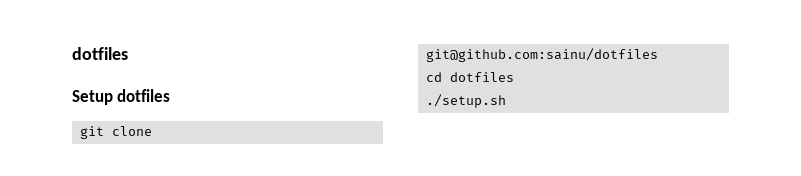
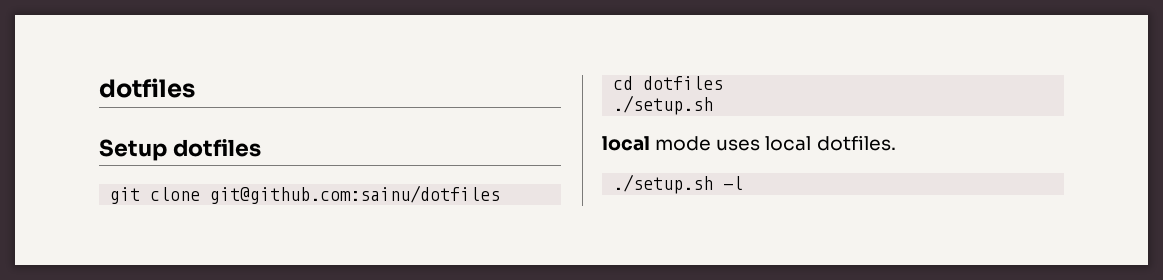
+ local mode uses local dotfiles.
+ ./setup.sh -l

